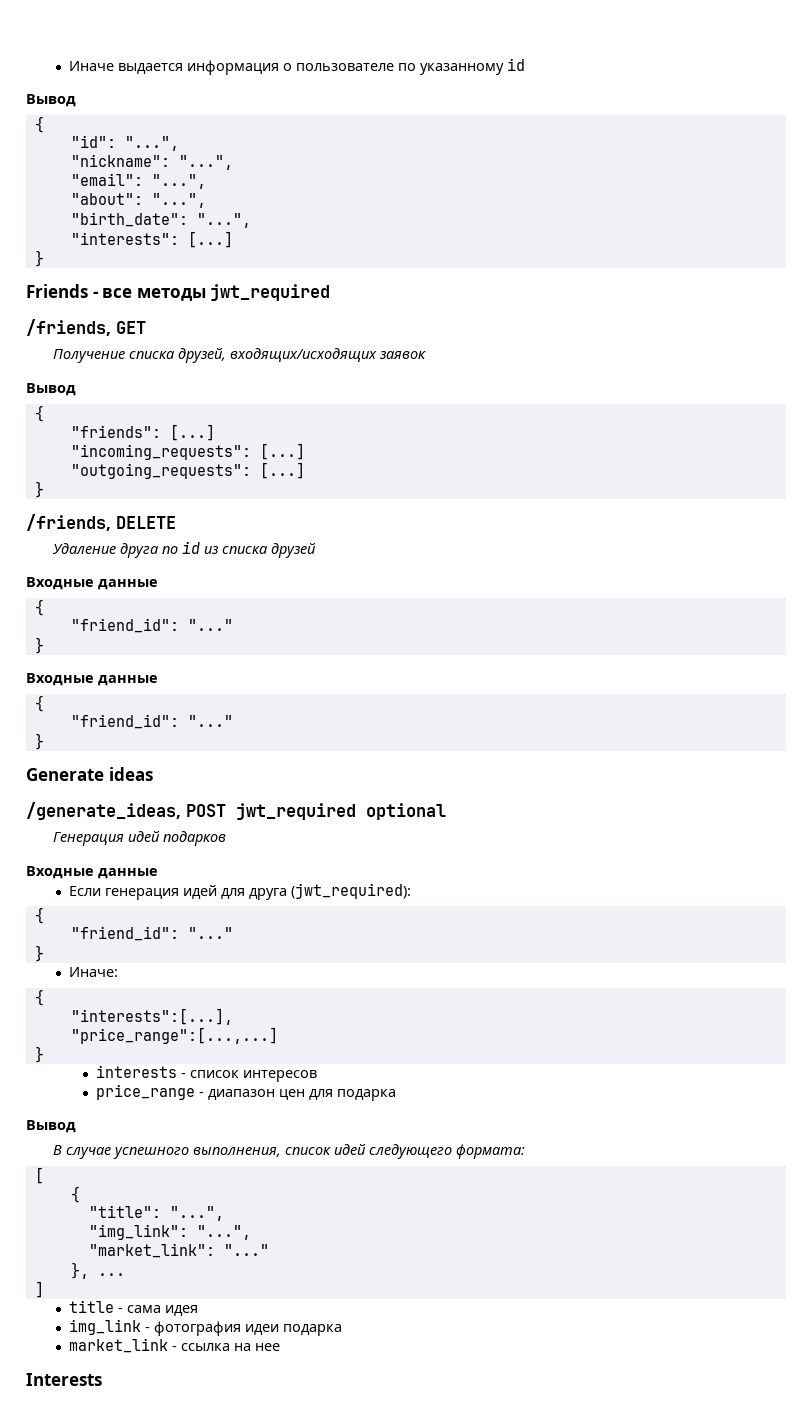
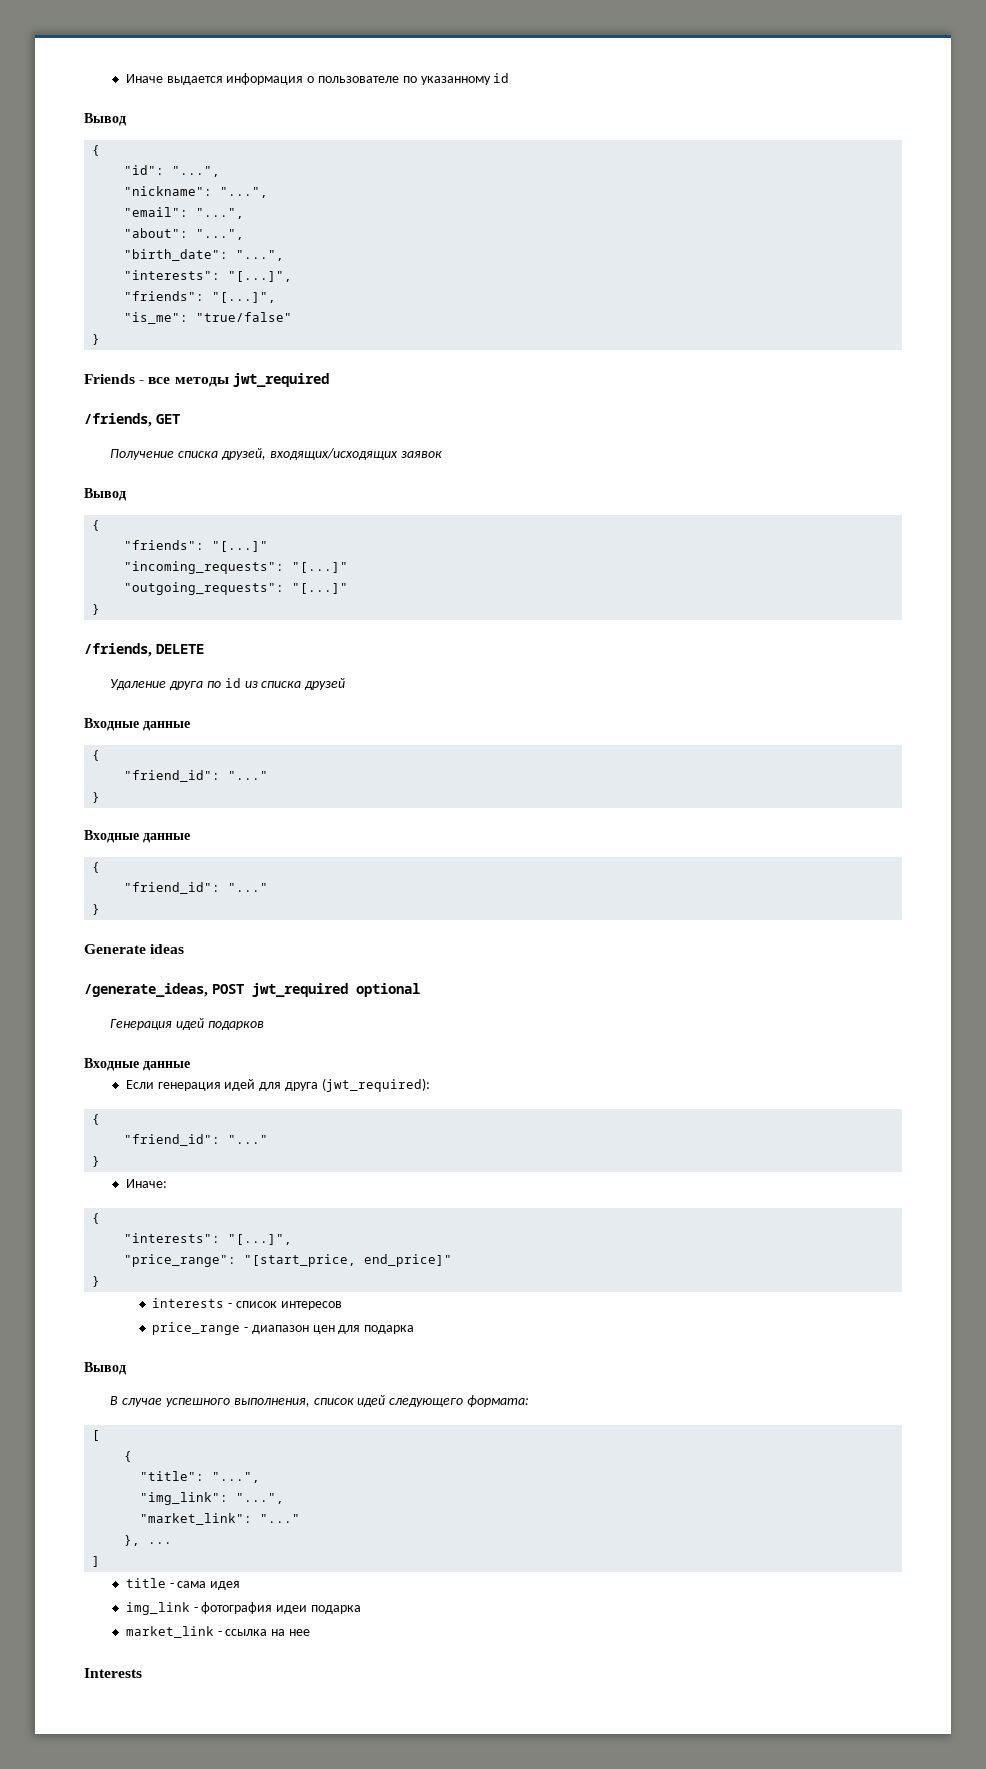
  "birth_date": "...",
- "interests": [...]
+ "interests": "[...]",
+ "friends": "[...]",
+ "is_me": "true/false"
- "friends": [...]
+ "friends": "[...]"
- "incoming_requests": [...]
+ "incoming_requests": "[...]"
- "outgoing_requests": [...]
+ "outgoing_requests": "[...]"
  Иначе:
  {
- "interests":[...],
- "price_range":[...,...]
+ "interests": "[...]",
+ "price_range": "[start_price, end_price]"

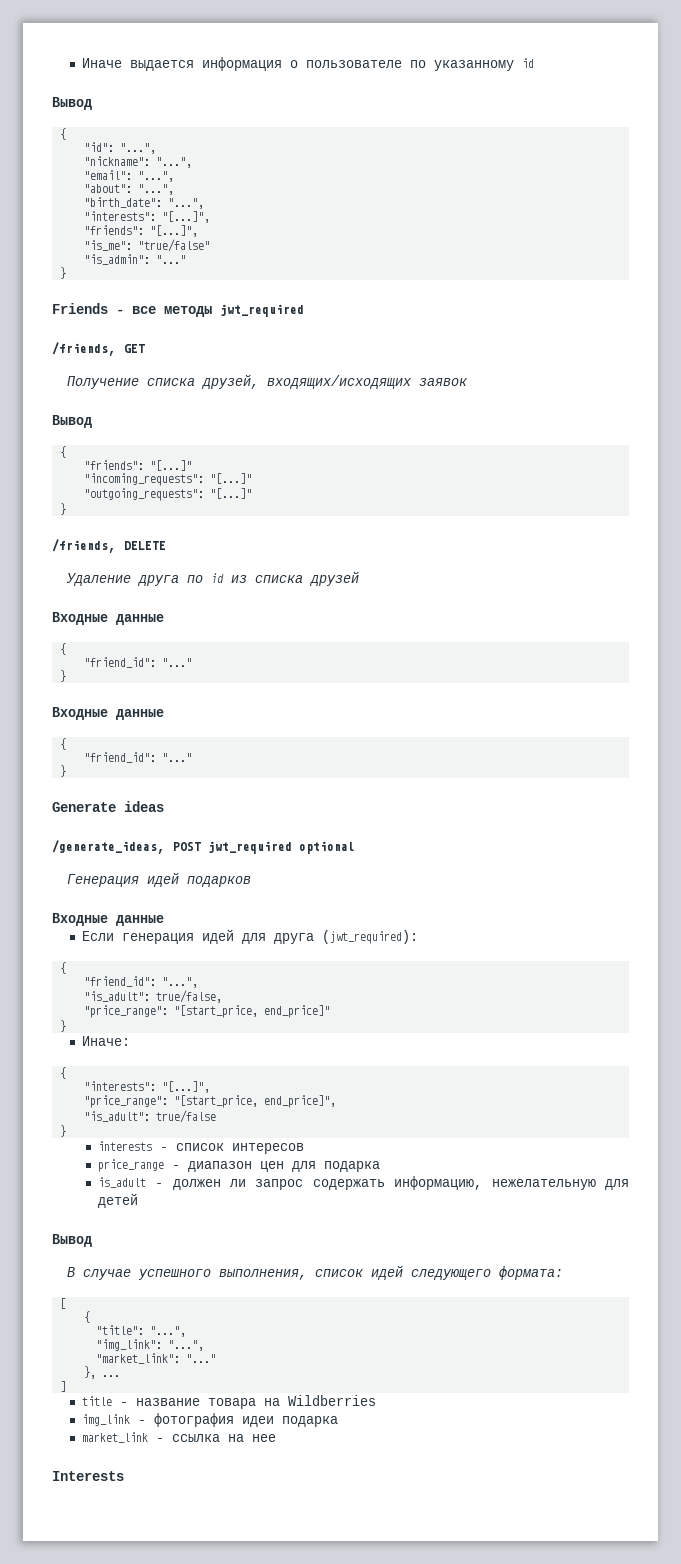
+ "is_admin": "..."
  Если генерация идей для друга (jwt_required):
  {
- "friend_id": "..."
+ "friend_id": "...",
+ "is_adult": true/false,
+ "price_range": "[start_price, end_price]"
- "price_range": "[start_price, end_price]"
+ "price_range": "[start_price, end_price]",
+ "is_adult": true/false
+ is_adult - должен ли запрос содержать информацию, нежелательную для детей
- title - сама идея
+ title - название товара на Wildberries

